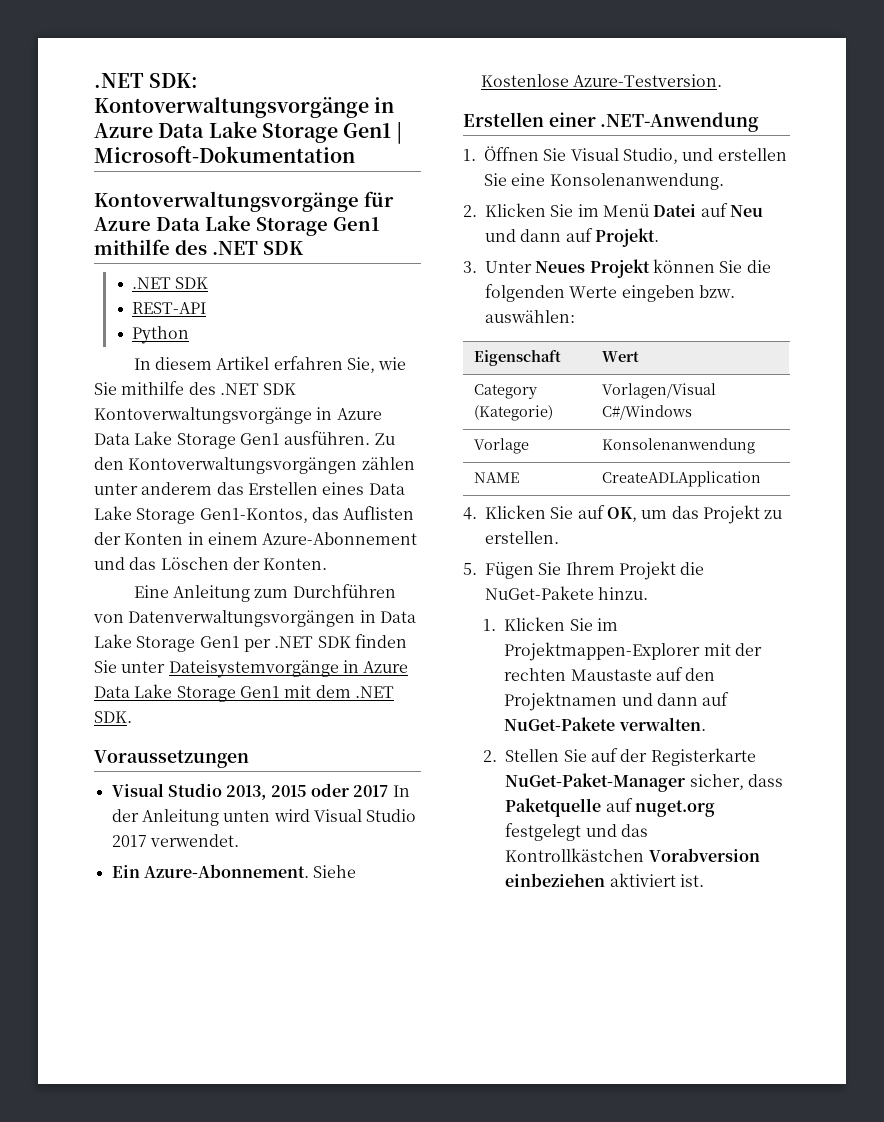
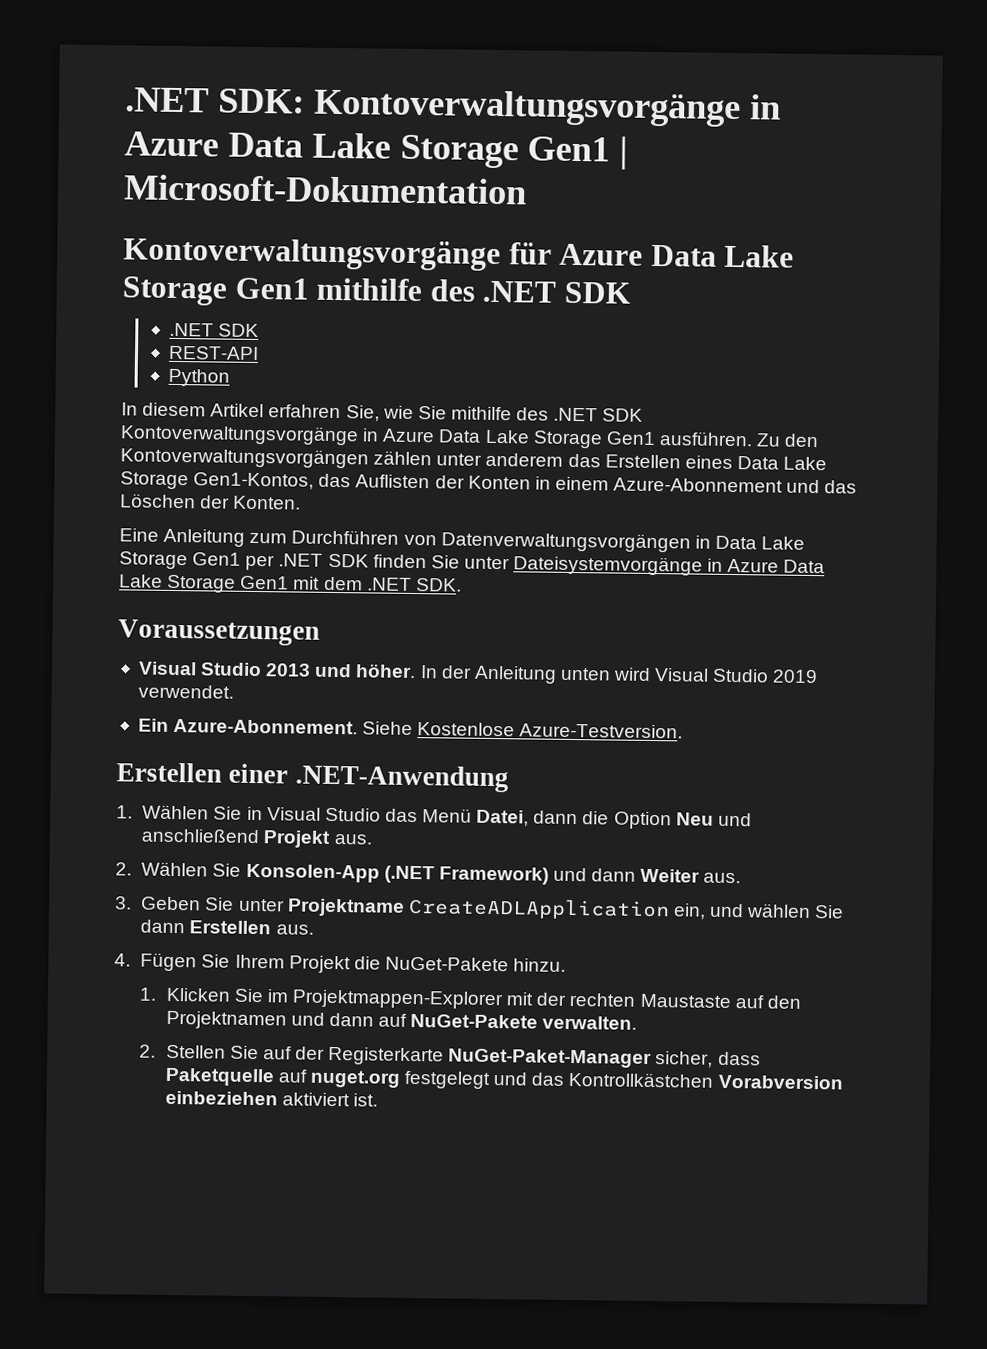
- Visual Studio 2013, 2015 oder 2017 In der Anleitung unten wird Visual Studio 2017 verwendet.
+ Visual Studio 2013 und höher. In der Anleitung unten wird Visual Studio 2019 verwendet.
- 1. Öffnen Sie Visual Studio, und erstellen Sie eine Konsolenanwendung.
- 2. Klicken Sie im Menü Datei auf Neu und dann auf Projekt.
- 3. Unter Neues Projekt können Sie die folgenden Werte eingeben bzw. auswählen:
- Eigenschaft | Wert
- Category (Kategorie) | Vorlagen/Visual C#/Windows
- Vorlage | Konsolenanwendung
- NAME | CreateADLApplication
- 4. Klicken Sie auf OK, um das Projekt zu erstellen.
- 5. Fügen Sie Ihrem Projekt die NuGet-Pakete hinzu.
+ 1. Wählen Sie in Visual Studio das Menü Datei, dann die Option Neu und anschließend Projekt aus.
+ 2. Wählen Sie Konsolen-App (.NET Framework) und dann Weiter aus.
+ 3. Geben Sie unter Projektname CreateADLApplication ein, und wählen Sie dann Erstellen aus.
+ 4. Fügen Sie Ihrem Projekt die NuGet-Pakete hinzu.

